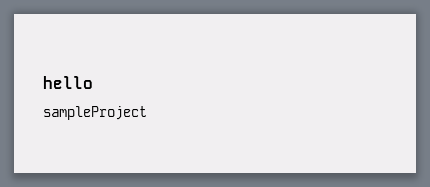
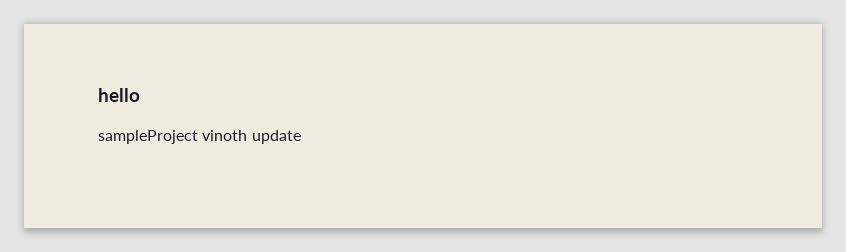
- sampleProject
+ sampleProject vinoth update

